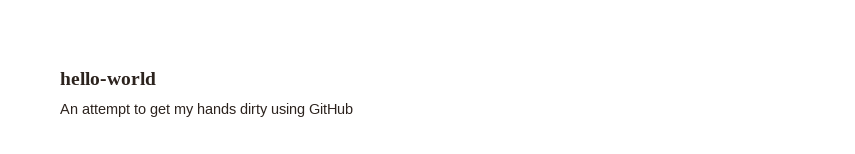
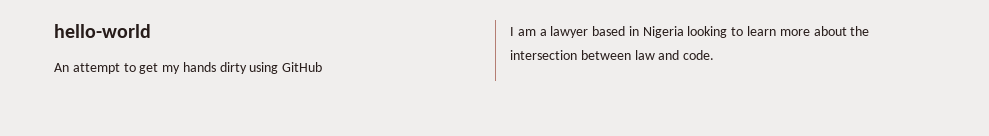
+ I am a lawyer based in Nigeria looking to learn more about the intersection between law and code.

